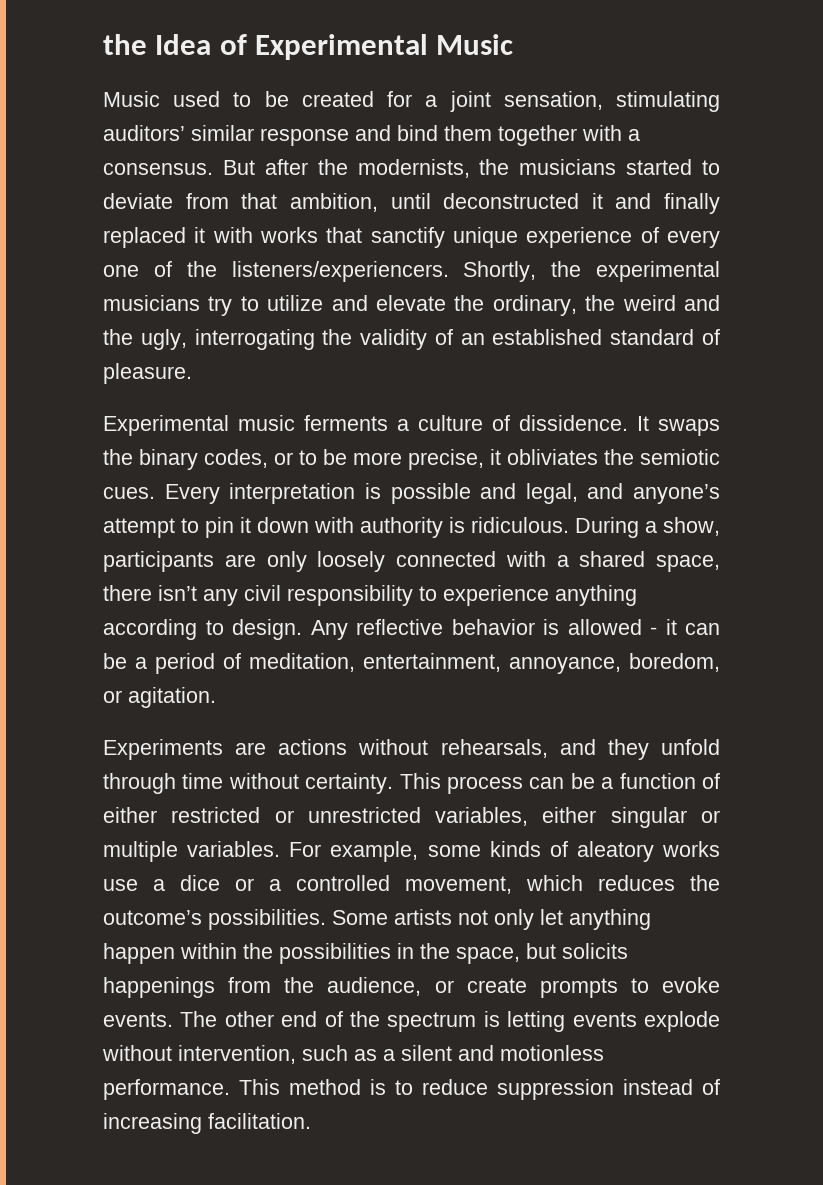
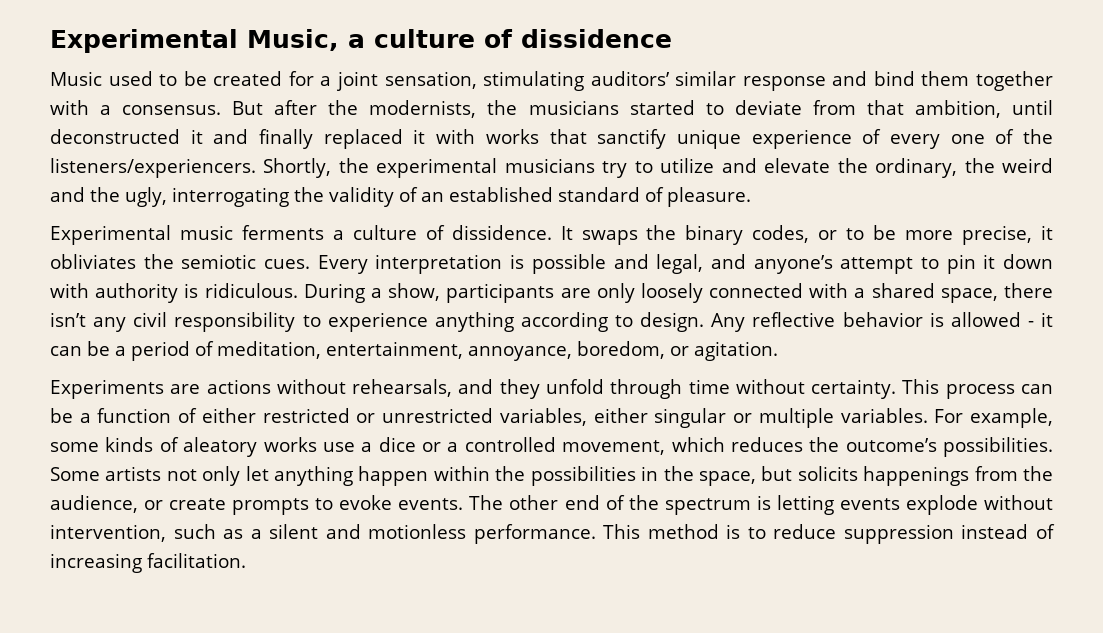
- the Idea of Experimental Music
+ Experimental Music, a culture of dissidence

